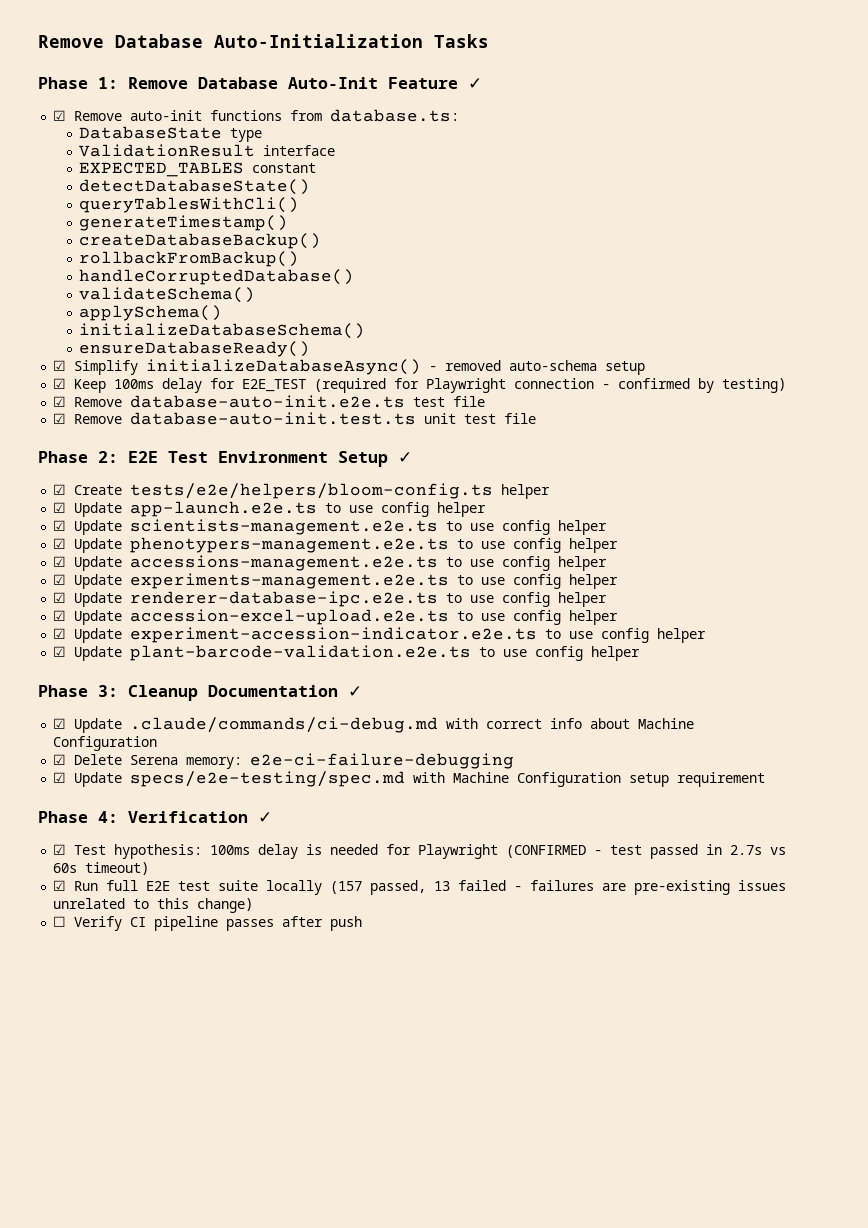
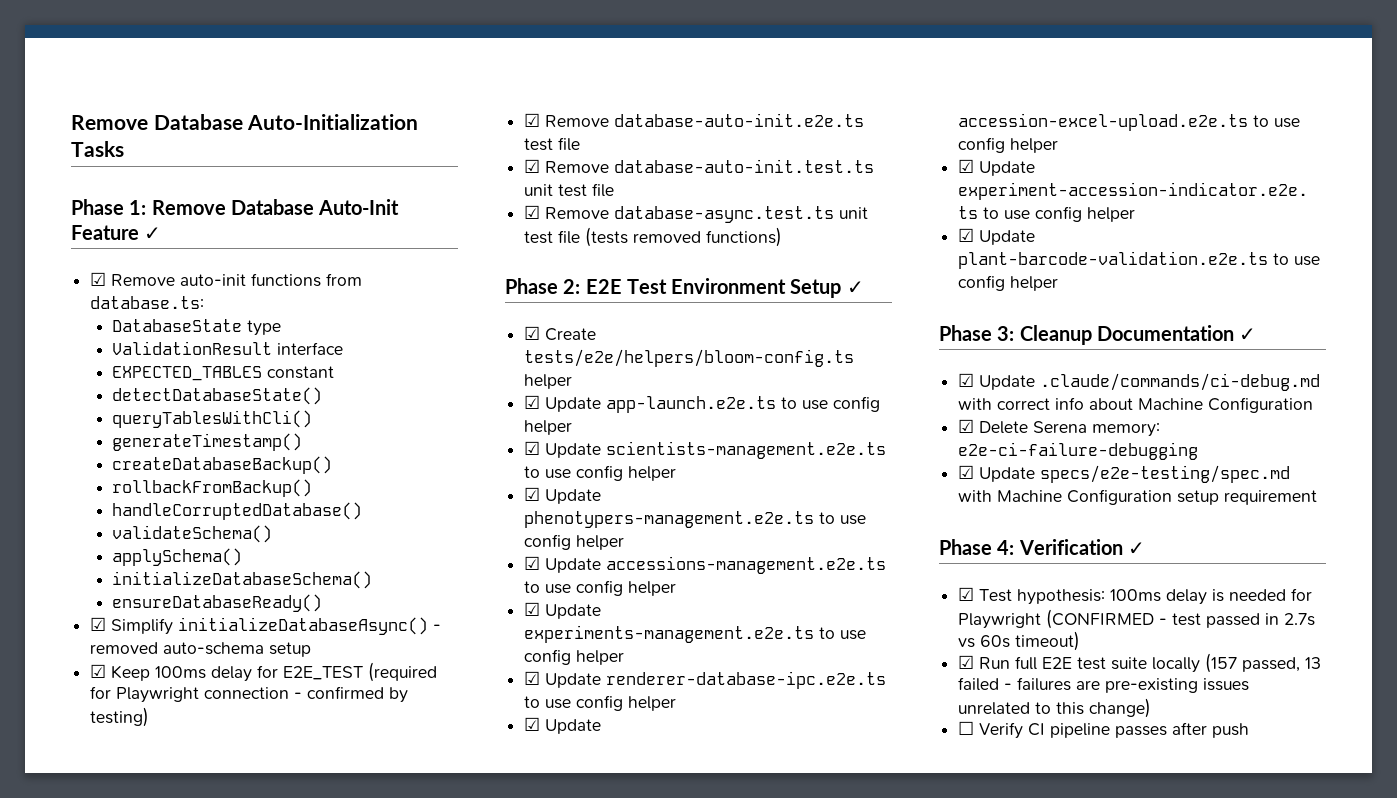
+ ☑ Remove database-async.test.ts unit test file (tests removed functions)

